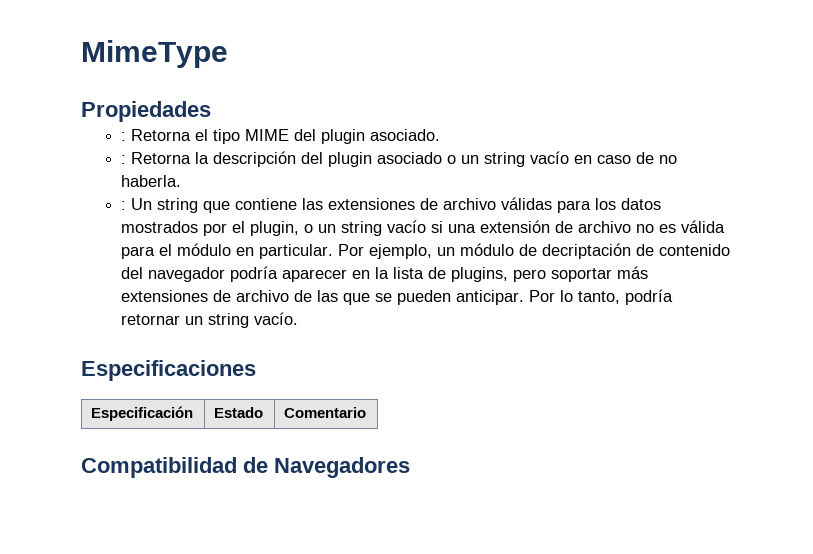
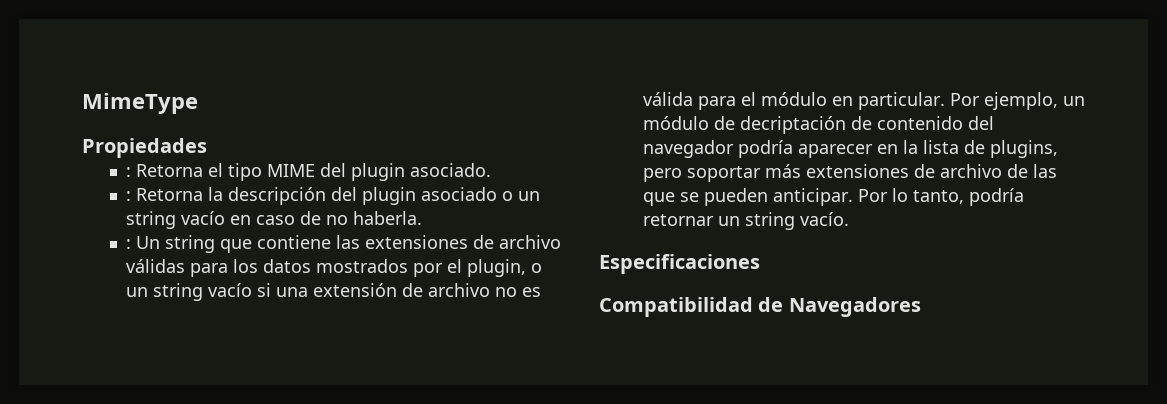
- Especificación | Estado | Comentario

